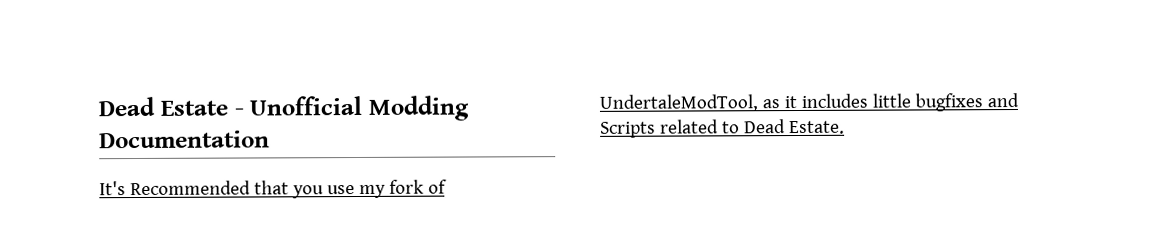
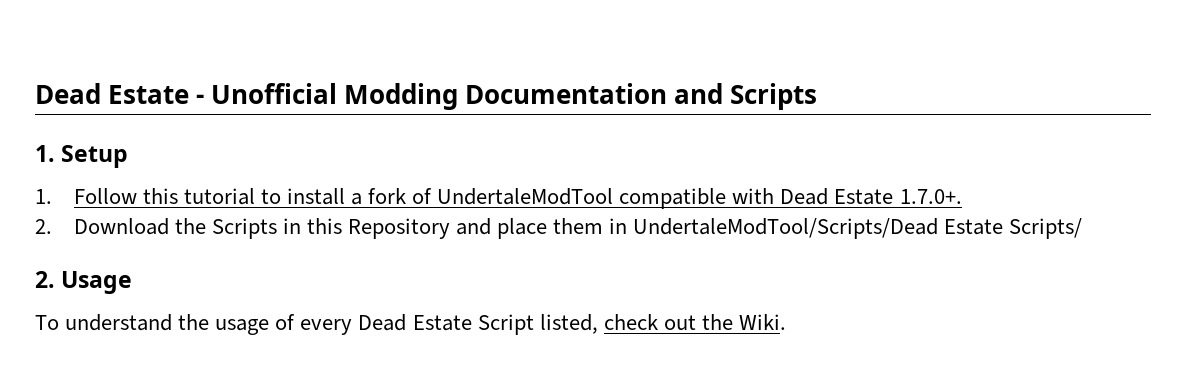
- Dead Estate - Unofficial Modding Documentation
- It's Recommended that you use my fork of UndertaleModTool, as it includes little bugfixes and Scripts related to Dead Estate.
+ Dead Estate - Unofficial Modding Documentation and Scripts
+ 1. Setup
+ 1. Follow this tutorial to install a fork of UndertaleModTool compatible with Dead Estate 1.7.0+.
+ 2. Download the Scripts in this Repository and place them in UndertaleModTool/Scripts/Dead Estate Scripts/
+ 2. Usage
+ To understand the usage of every Dead Estate Script listed, check out the Wiki.

